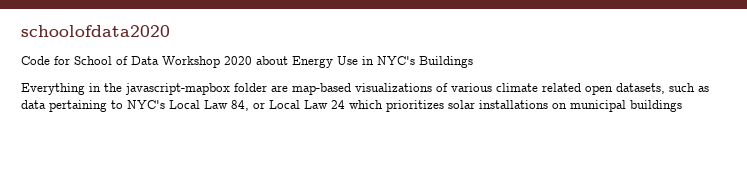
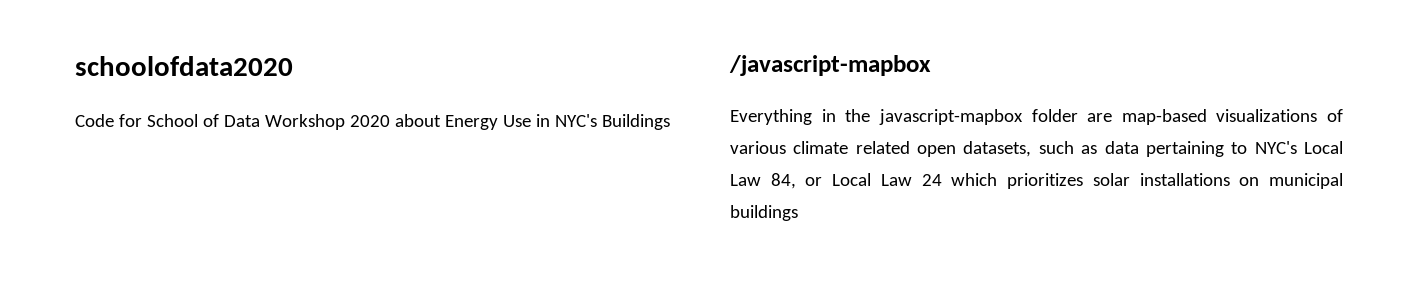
+ /javascript-mapbox

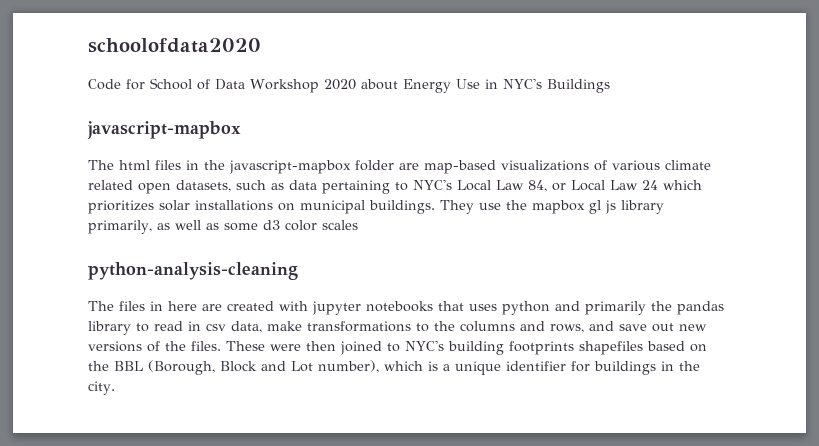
  Code for School of Data Workshop 2020 about Energy Use in NYC's Buildings
- /javascript-mapbox
- Everything in the javascript-mapbox folder are map-based visualizations of various climate related open datasets, such as data pertaining to NYC's Local Law 84, or Local Law 24 which prioritizes solar installations on municipal buildings
+ javascript-mapbox
+ The html files in the javascript-mapbox folder are map-based visualizations of various climate related open datasets, such as data pertaining to NYC's Local Law 84, or Local Law 24 which prioritizes solar installations on municipal buildings. They use the mapbox gl js library primarily, as well as some d3 color scales
+ python-analysis-cleaning
+ The files in here are created with jupyter notebooks that uses python and primarily the pandas library to read in csv data, make transformations to the columns and rows, and save out new versions of the files. These were then joined to NYC's building footprints shapefiles based on the BBL (Borough, Block and Lot number), which is a unique identifier for buildings in the city.

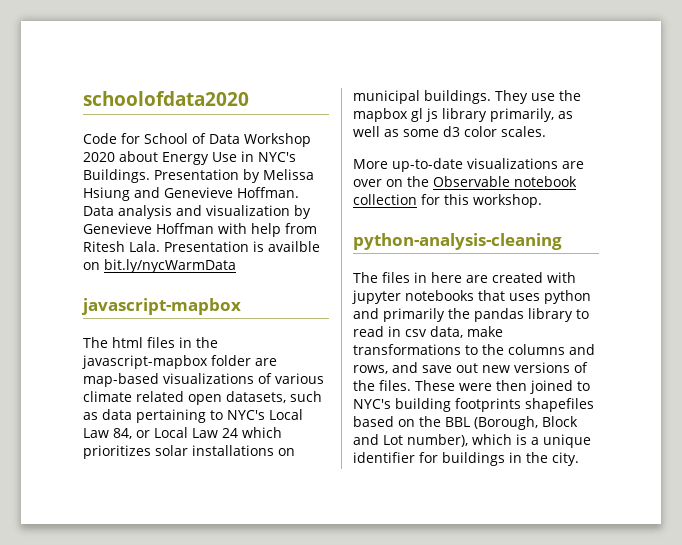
- Code for School of Data Workshop 2020 about Energy Use in NYC's Buildings
+ Code for School of Data Workshop 2020 about Energy Use in NYC's Buildings. Presentation by Melissa Hsiung and Genevieve Hoffman. Data analysis and visualization by Genevieve Hoffman with help from Ritesh Lala. Presentation is availble on bit.ly/nycWarmData
- They use the mapbox gl js library primarily, as well as some d3 color scales
+ They use the mapbox gl js library primarily, as well as some d3 color scales.
+ More up-to-date visualizations are over on the Observable notebook collection for this workshop.

